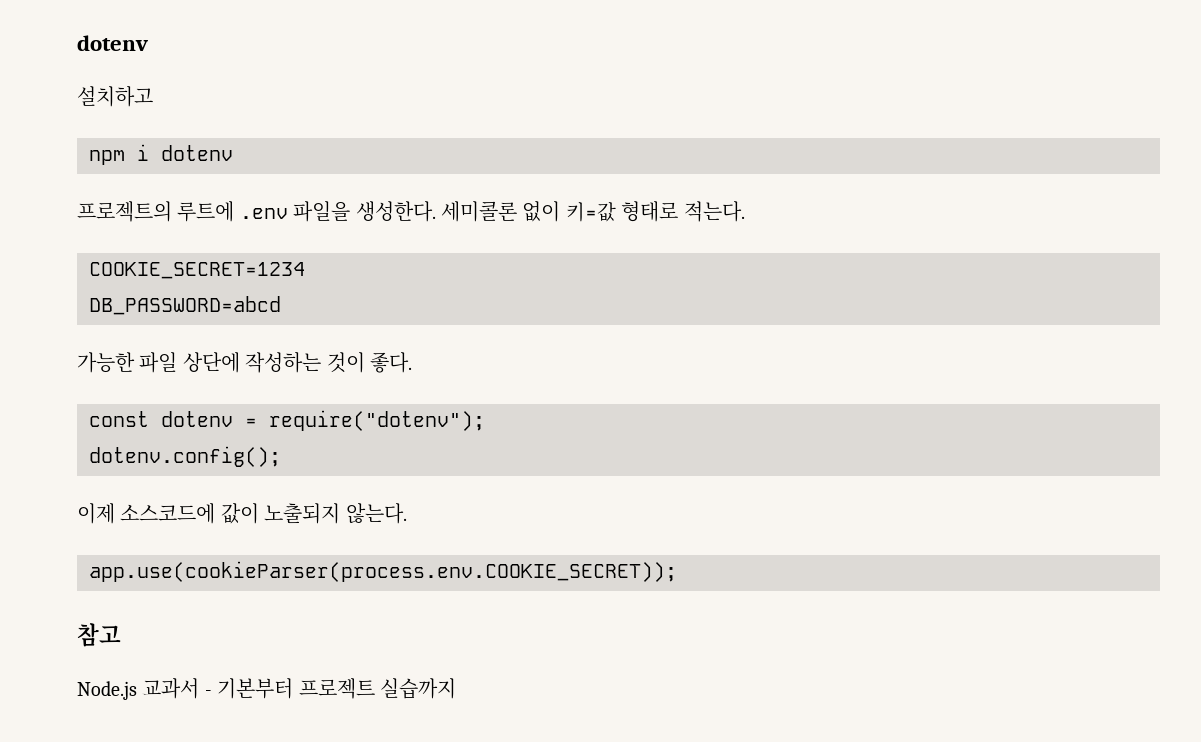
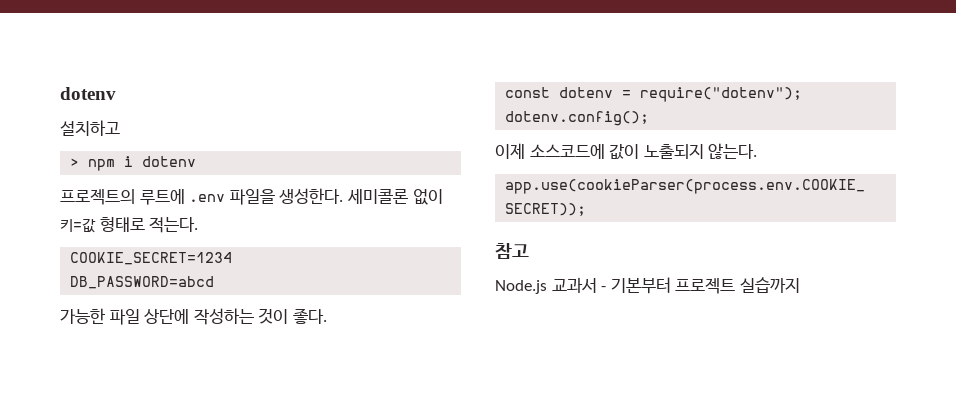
- npm i dotenv
+ > npm i dotenv

